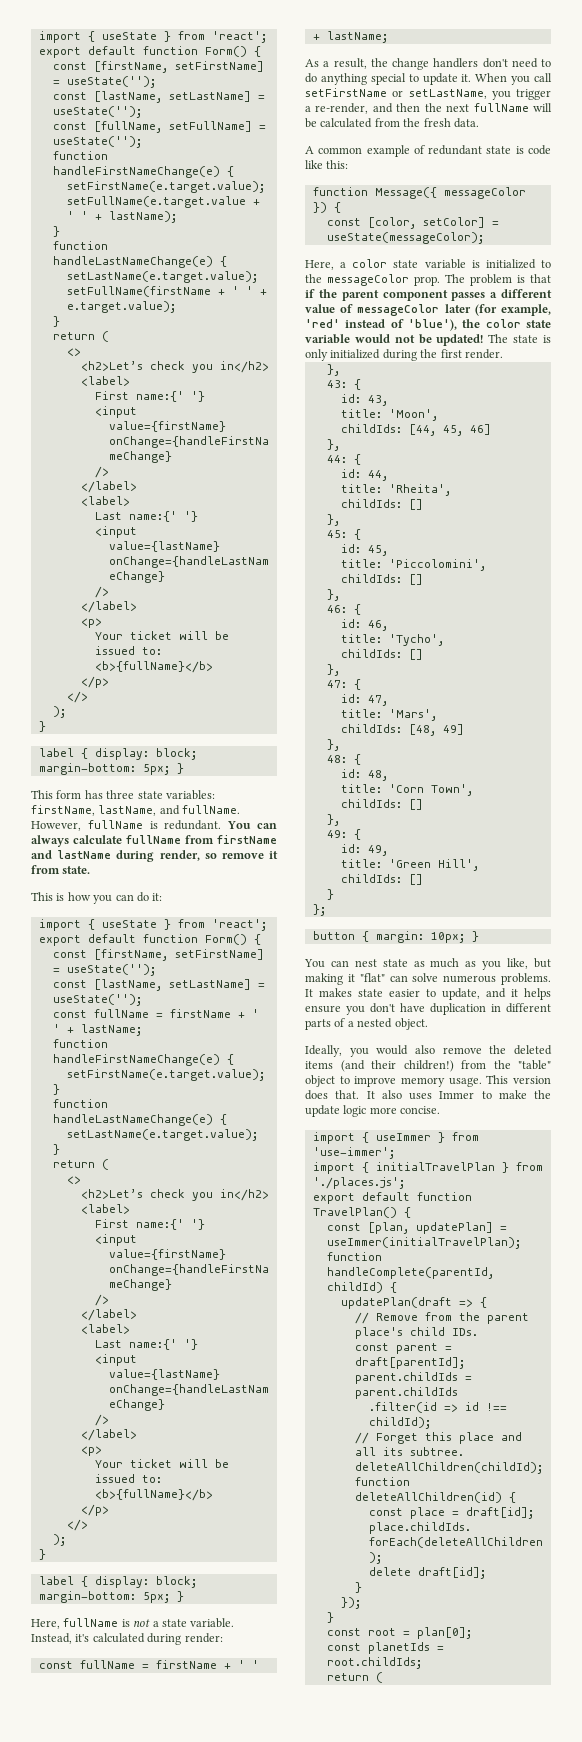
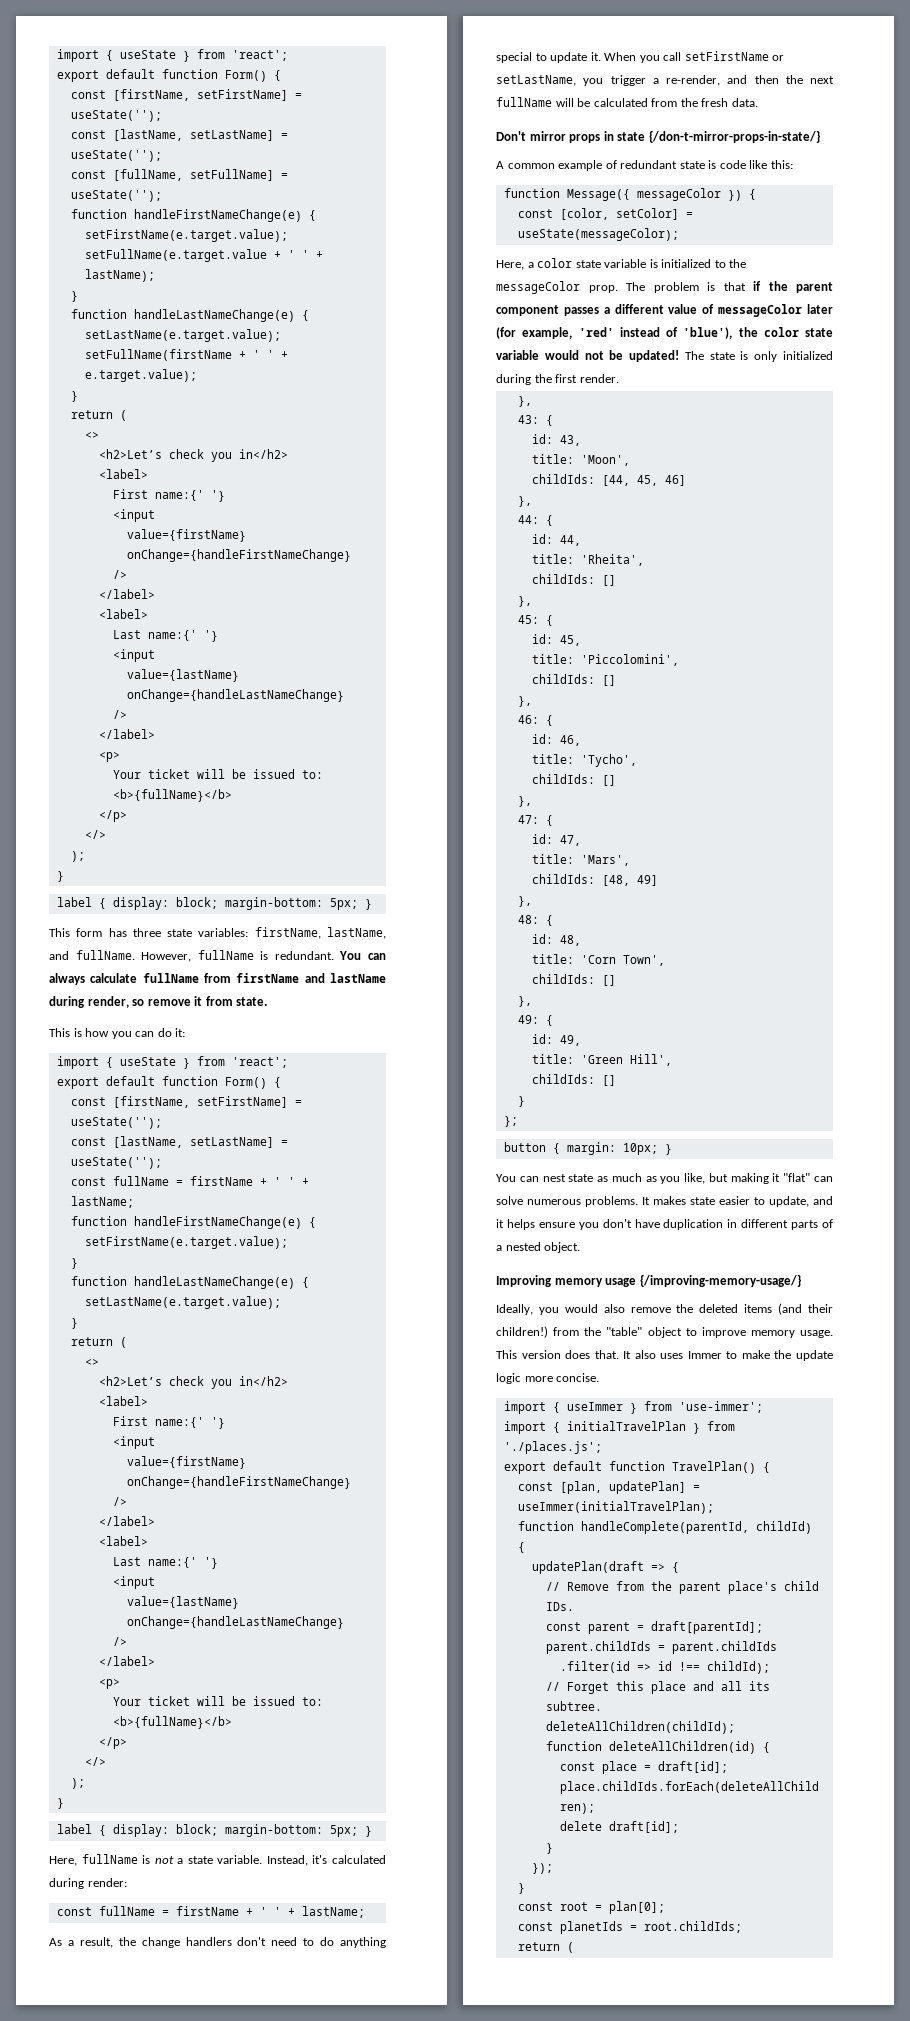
+ Don't mirror props in state {/don-t-mirror-props-in-state/}
+ Improving memory usage {/improving-memory-usage/}

